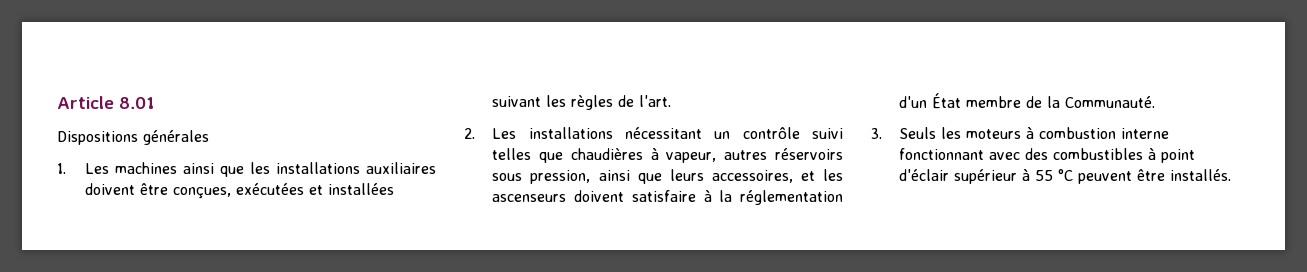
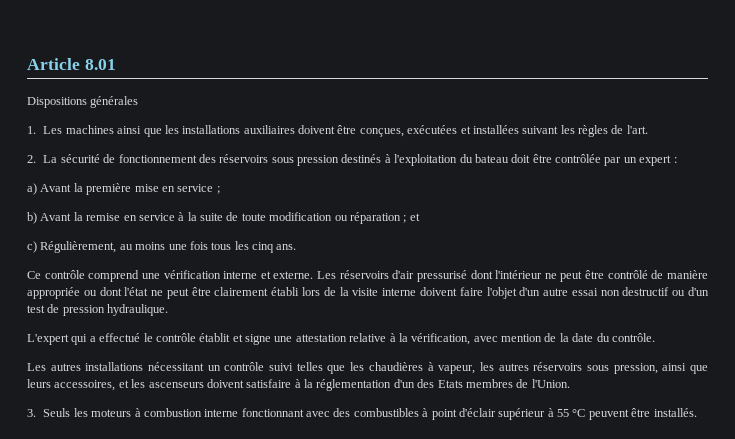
- 2. Les installations nécessitant un contrôle suivi telles que chaudières à vapeur, autres réservoirs sous pression, ainsi que leurs accessoires, et les ascenseurs doivent satisfaire à la réglementation d'un État membre de la Communauté.
+ 2. La sécurité de fonctionnement des réservoirs sous pression destinés à l'exploitation du bateau doit être contrôlée par un expert :
+ a) Avant la première mise en service ;
+ b) Avant la remise en service à la suite de toute modification ou réparation ; et
+ c) Régulièrement, au moins une fois tous les cinq ans.
+ Ce contrôle comprend une vérification interne et externe. Les réservoirs d'air pressurisé dont l'intérieur ne peut être contrôlé de manière appropriée ou dont l'état ne peut être clairement établi lors de la visite interne doivent faire l'objet d'un autre essai non destructif ou d'un test de pression hydraulique.
+ L'expert qui a effectué le contrôle établit et signe une attestation relative à la vérification, avec mention de la date du contrôle.
+ Les autres installations nécessitant un contrôle suivi telles que les chaudières à vapeur, les autres réservoirs sous pression, ainsi que leurs accessoires, et les ascenseurs doivent satisfaire à la réglementation d'un des Etats membres de l'Union.

